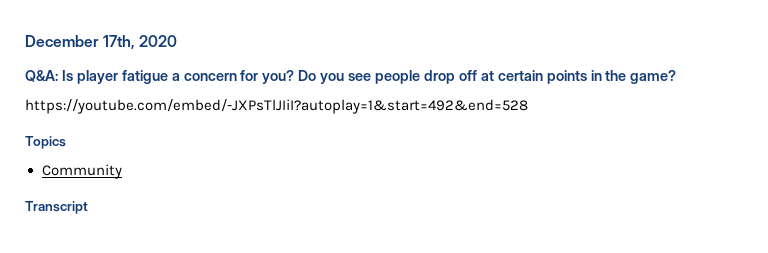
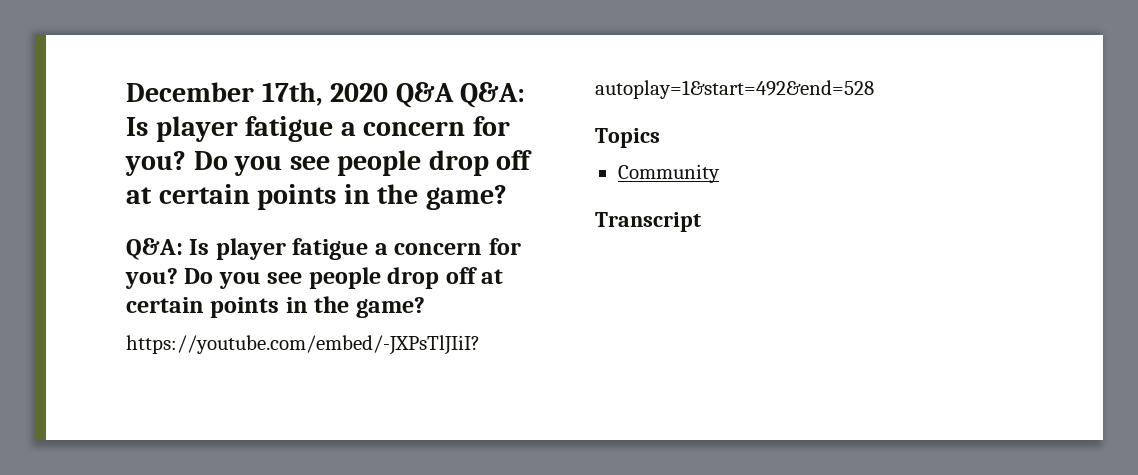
- December 17th, 2020
+ December 17th, 2020 Q&A Q&A: Is player fatigue a concern for you? Do you see people drop off at certain points in the game?

